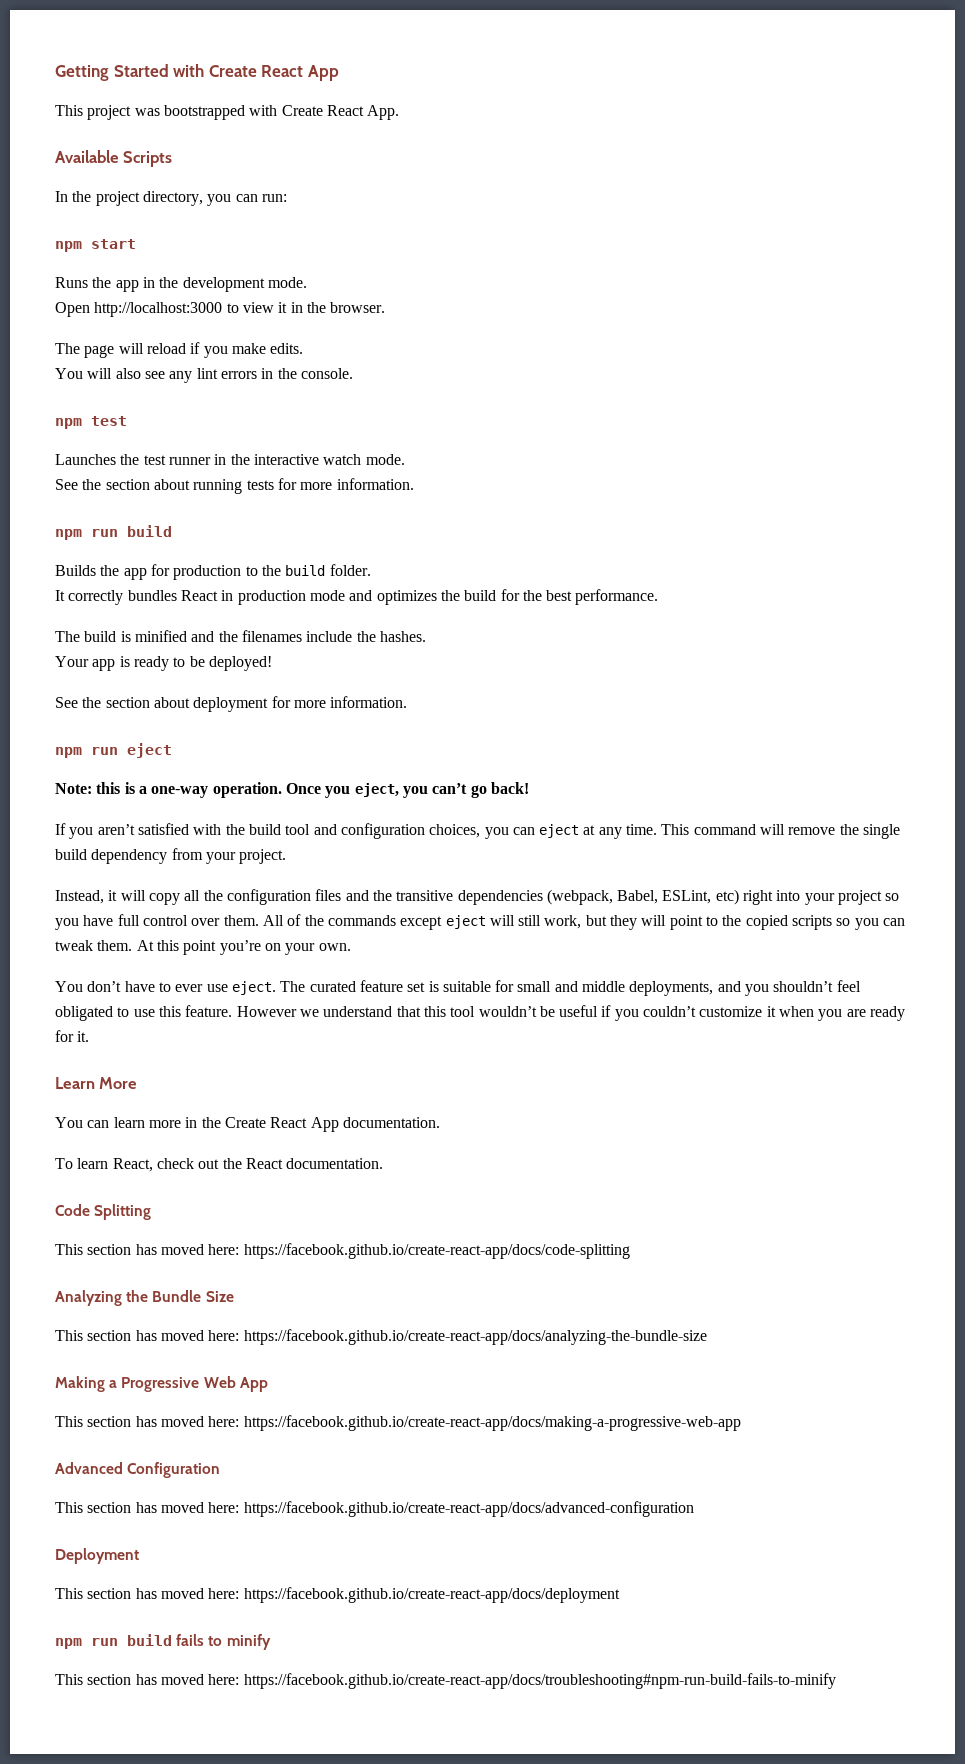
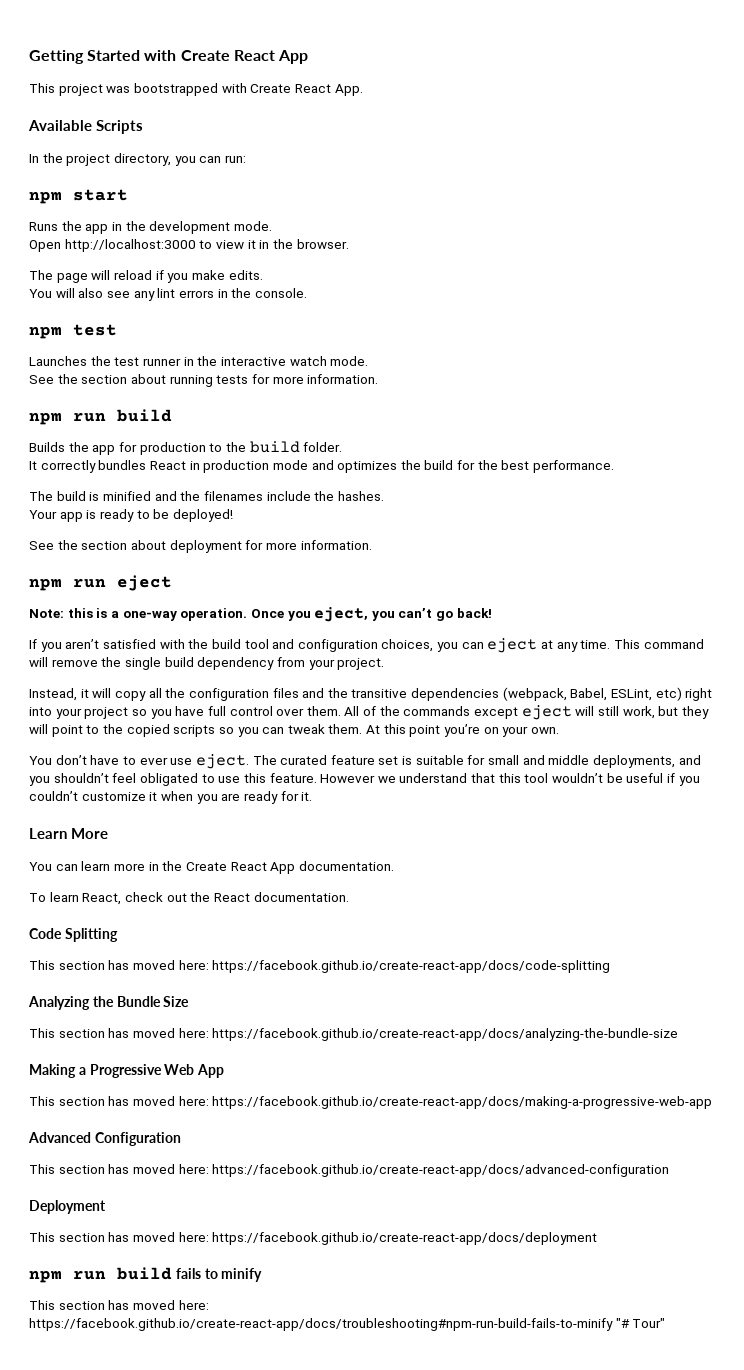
- This section has moved here: https://facebook.github.io/create-react-app/docs/troubleshooting#npm-run-build-fails-to-minify
+ This section has moved here: https://facebook.github.io/create-react-app/docs/troubleshooting#npm-run-build-fails-to-minify "# Tour"

